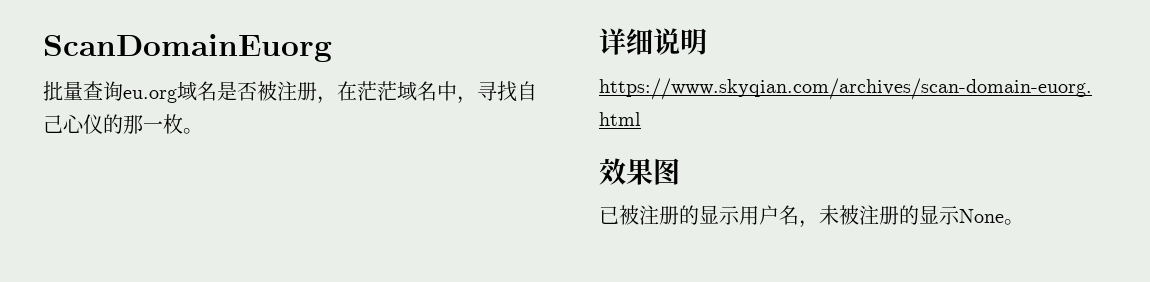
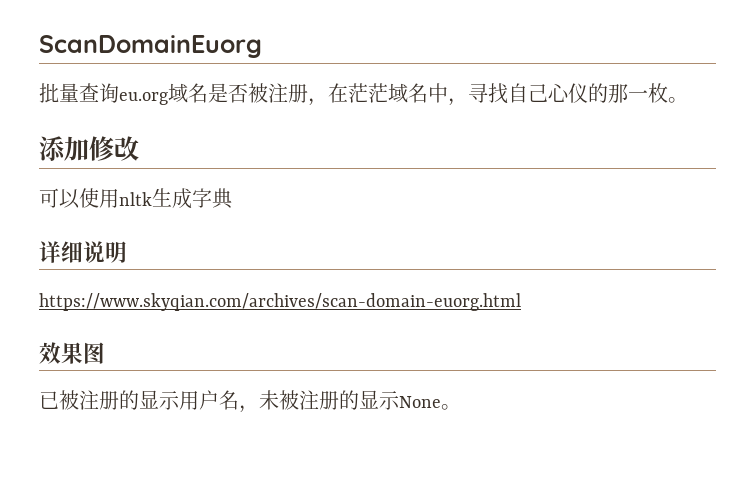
+ 添加修改
+ 可以使用nltk生成字典

